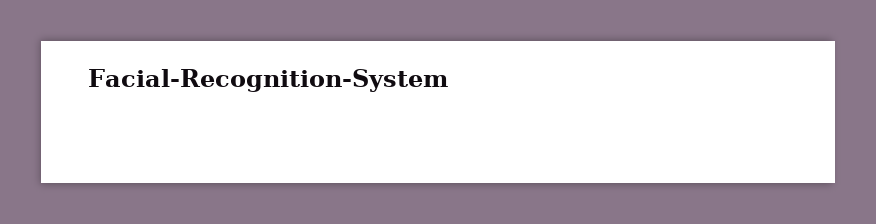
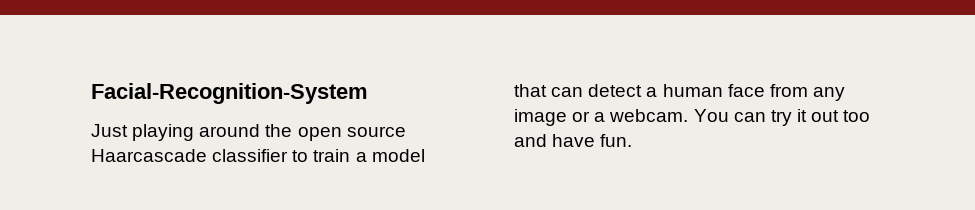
+ Just playing around the open source Haarcascade classifier to train a model that can detect a human face from any image or a webcam. You can try it out too and have fun.

